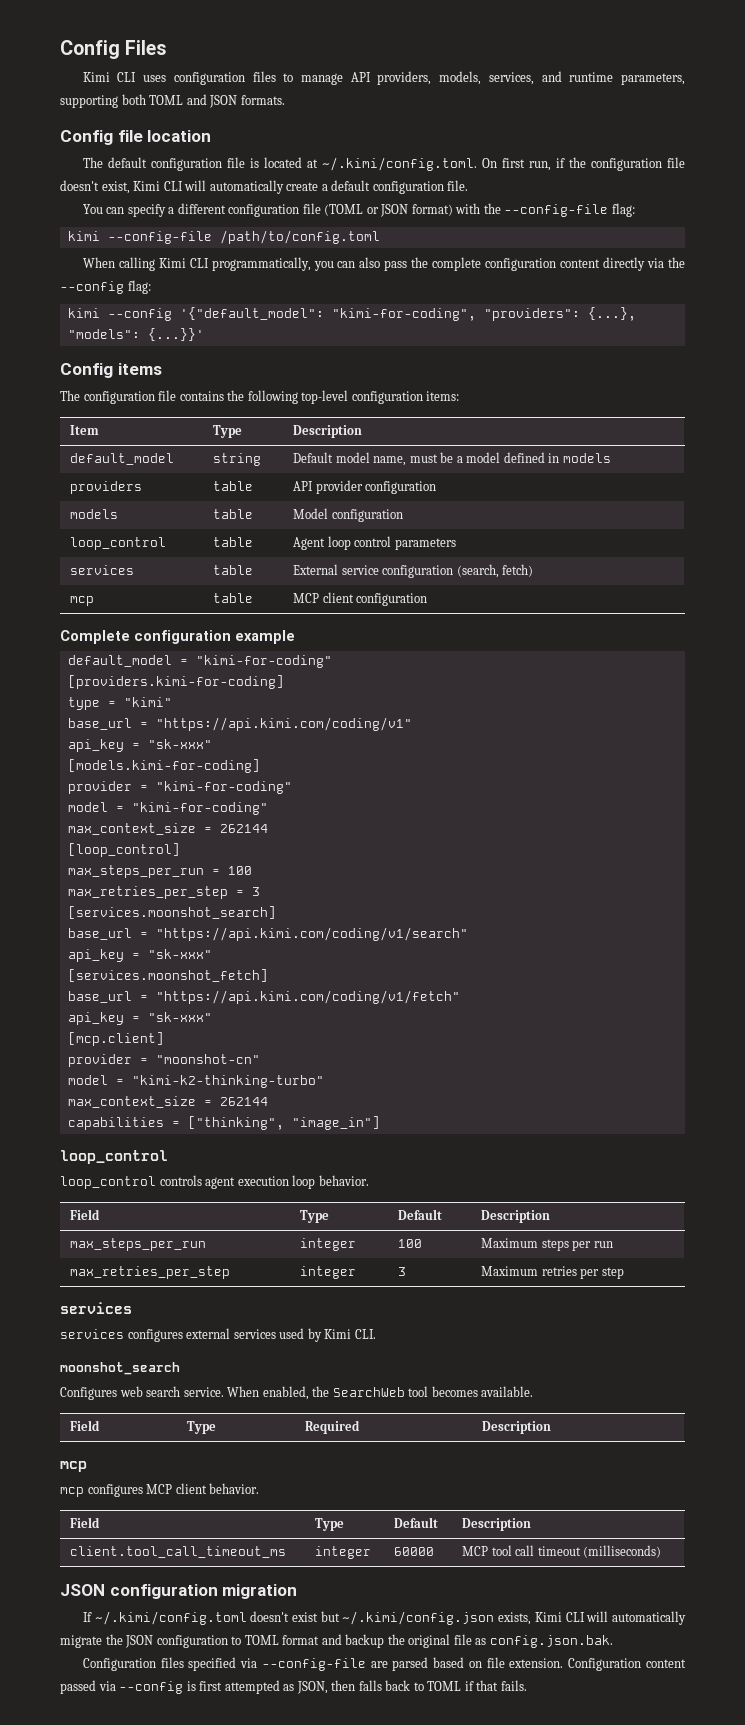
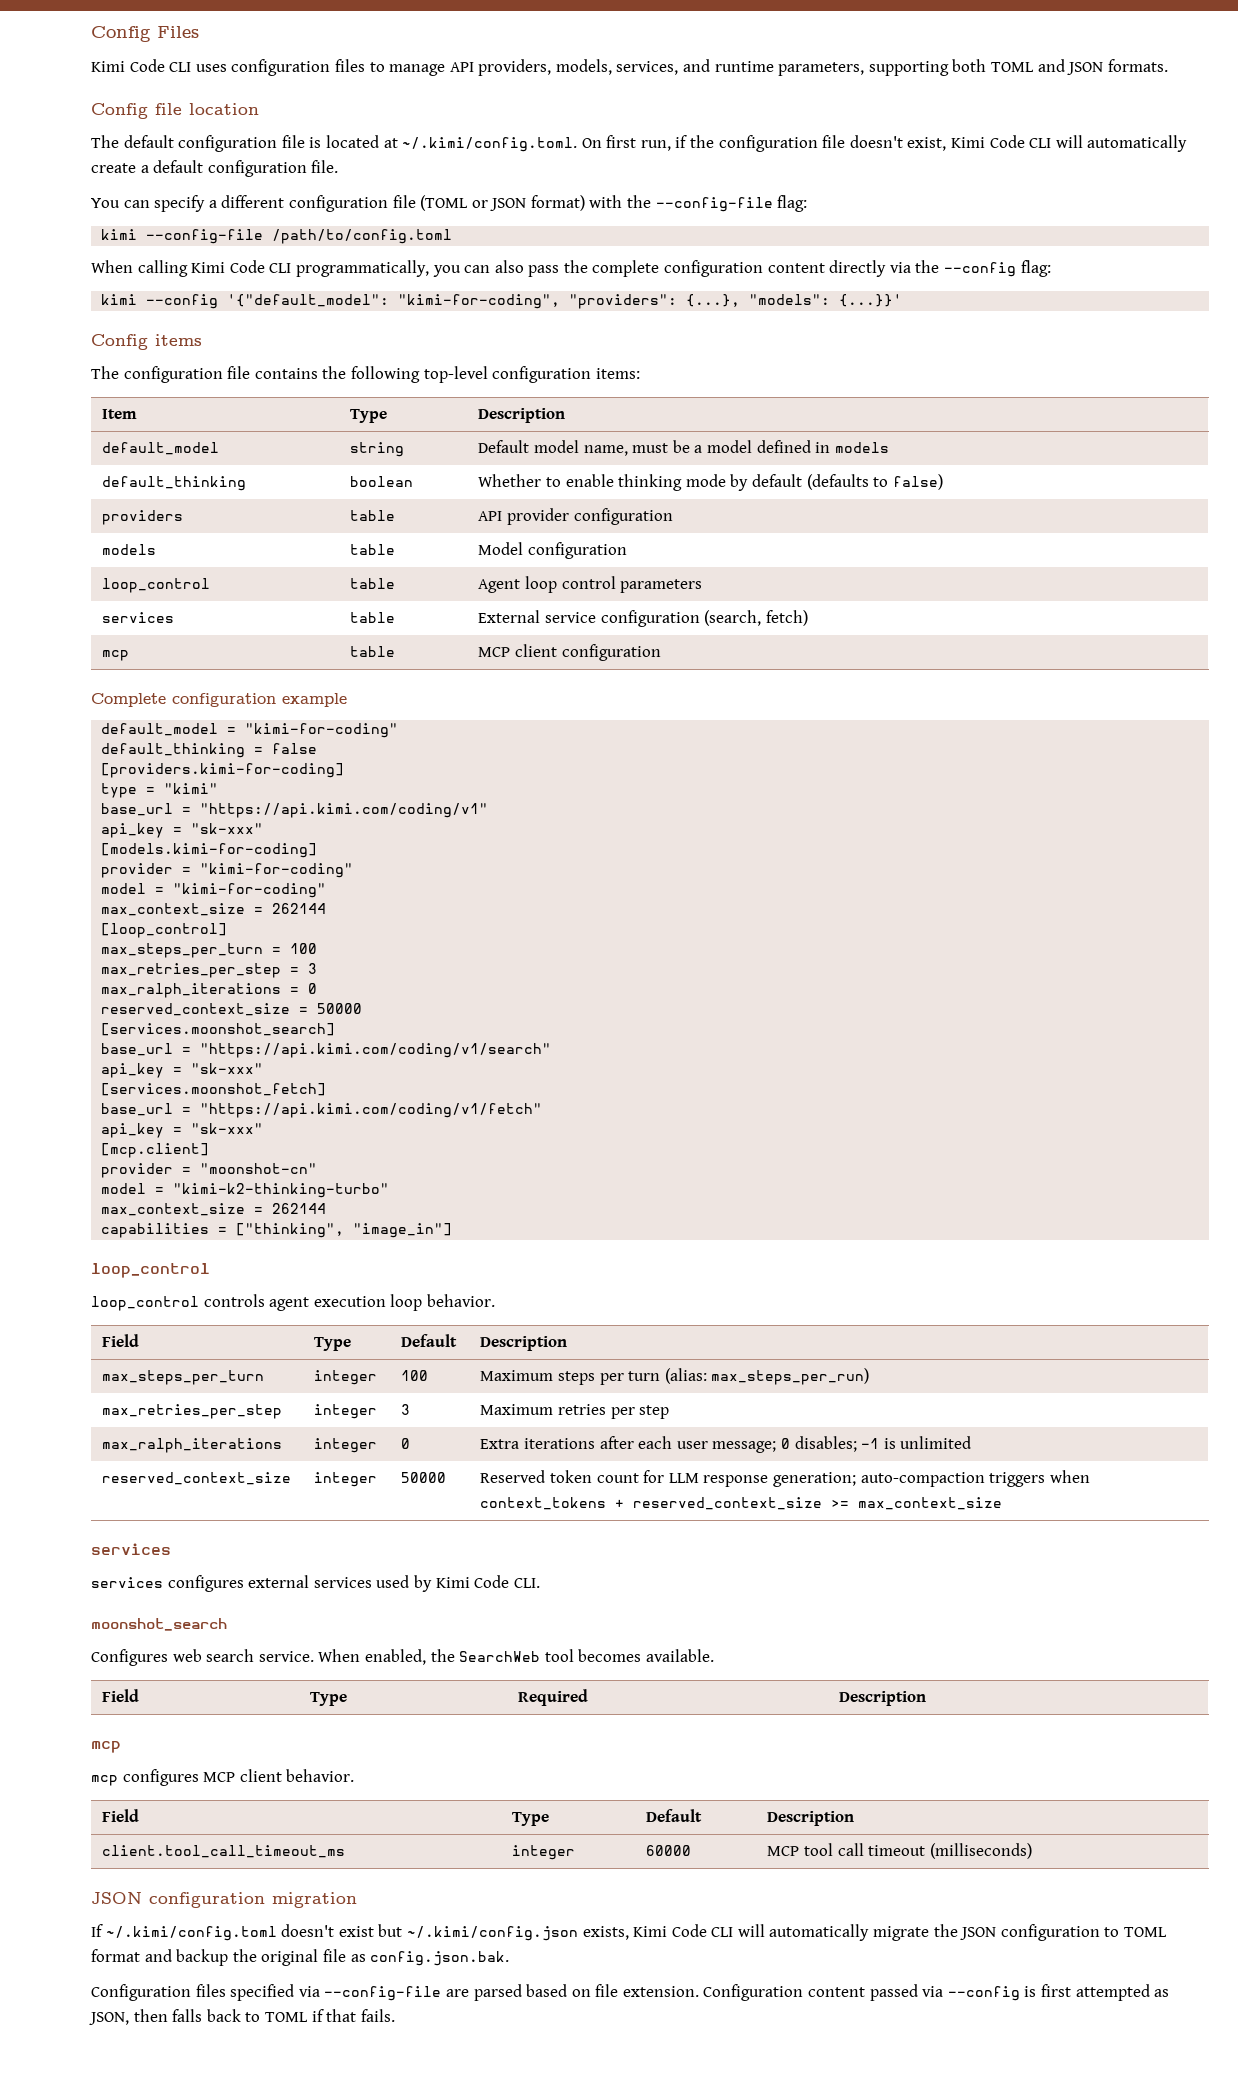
- Kimi CLI uses configuration files to manage API providers, models, services, and runtime parameters, supporting both TOML and JSON formats.
+ Kimi Code CLI uses configuration files to manage API providers, models, services, and runtime parameters, supporting both TOML and JSON formats.
- The default configuration file is located at ~/.kimi/config.toml. On first run, if the configuration file doesn't exist, Kimi CLI will automatically create a default configuration file.
+ The default configuration file is located at ~/.kimi/config.toml. On first run, if the configuration file doesn't exist, Kimi Code CLI will automatically create a default configuration file.
- When calling Kimi CLI programmatically, you can also pass the complete configuration content directly via the --config flag:
+ When calling Kimi Code CLI programmatically, you can also pass the complete configuration content directly via the --config flag:
+ default_thinking | boolean | Whether to enable thinking mode by default (defaults to false)
+ default_thinking = false
- max_steps_per_run = 100
+ max_steps_per_turn = 100
+ max_ralph_iterations = 0
+ reserved_context_size = 50000
- max_steps_per_run | integer | 100 | Maximum steps per run
+ max_steps_per_turn | integer | 100 | Maximum steps per turn (alias: max_steps_per_run)
+ max_ralph_iterations | integer | 0 | Extra iterations after each user message; 0 disables; -1 is unlimited
+ reserved_context_size | integer | 50000 | Reserved token count for LLM response generation; auto-compaction triggers when context_tokens + reserved_context_size >= max_context_size
- services configures external services used by Kimi CLI.
+ services configures external services used by Kimi Code CLI.
- If ~/.kimi/config.toml doesn't exist but ~/.kimi/config.json exists, Kimi CLI will automatically migrate the JSON configuration to TOML format and backup the original file as config.json.bak.
+ If ~/.kimi/config.toml doesn't exist but ~/.kimi/config.json exists, Kimi Code CLI will automatically migrate the JSON configuration to TOML format and backup the original file as config.json.bak.

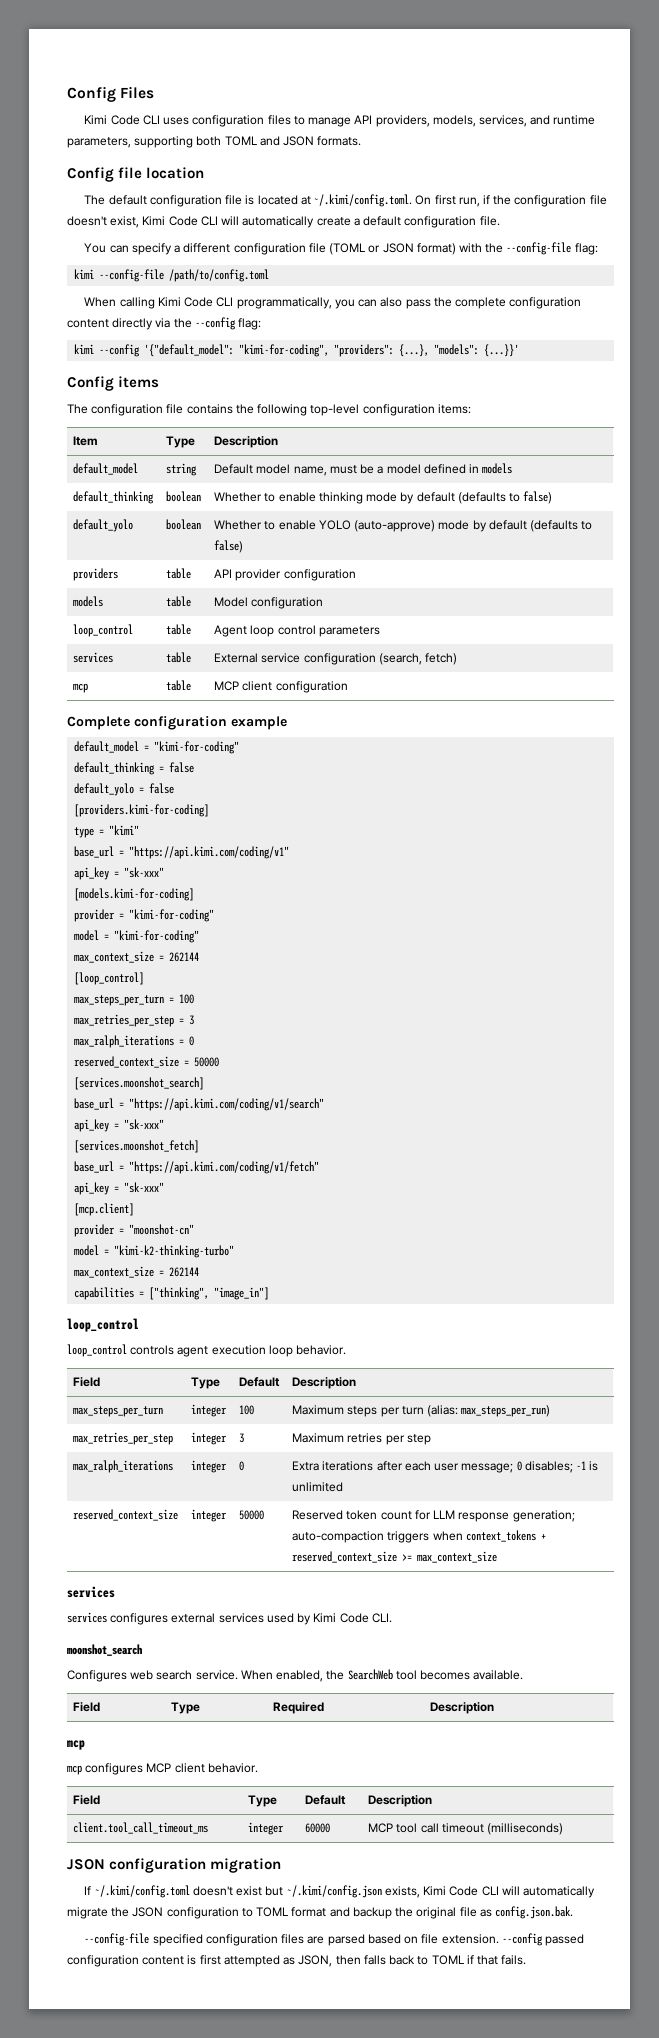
+ default_yolo | boolean | Whether to enable YOLO (auto-approve) mode by default (defaults to false)
+ default_yolo = false
- Configuration files specified via --config-file are parsed based on file extension.
+ --config-file specified configuration files are parsed based on file extension.
- Configuration content passed via --config is first attempted as JSON, then falls back to TOML if that fails.
+ --config passed configuration content is first attempted as JSON, then falls back to TOML if that fails.

